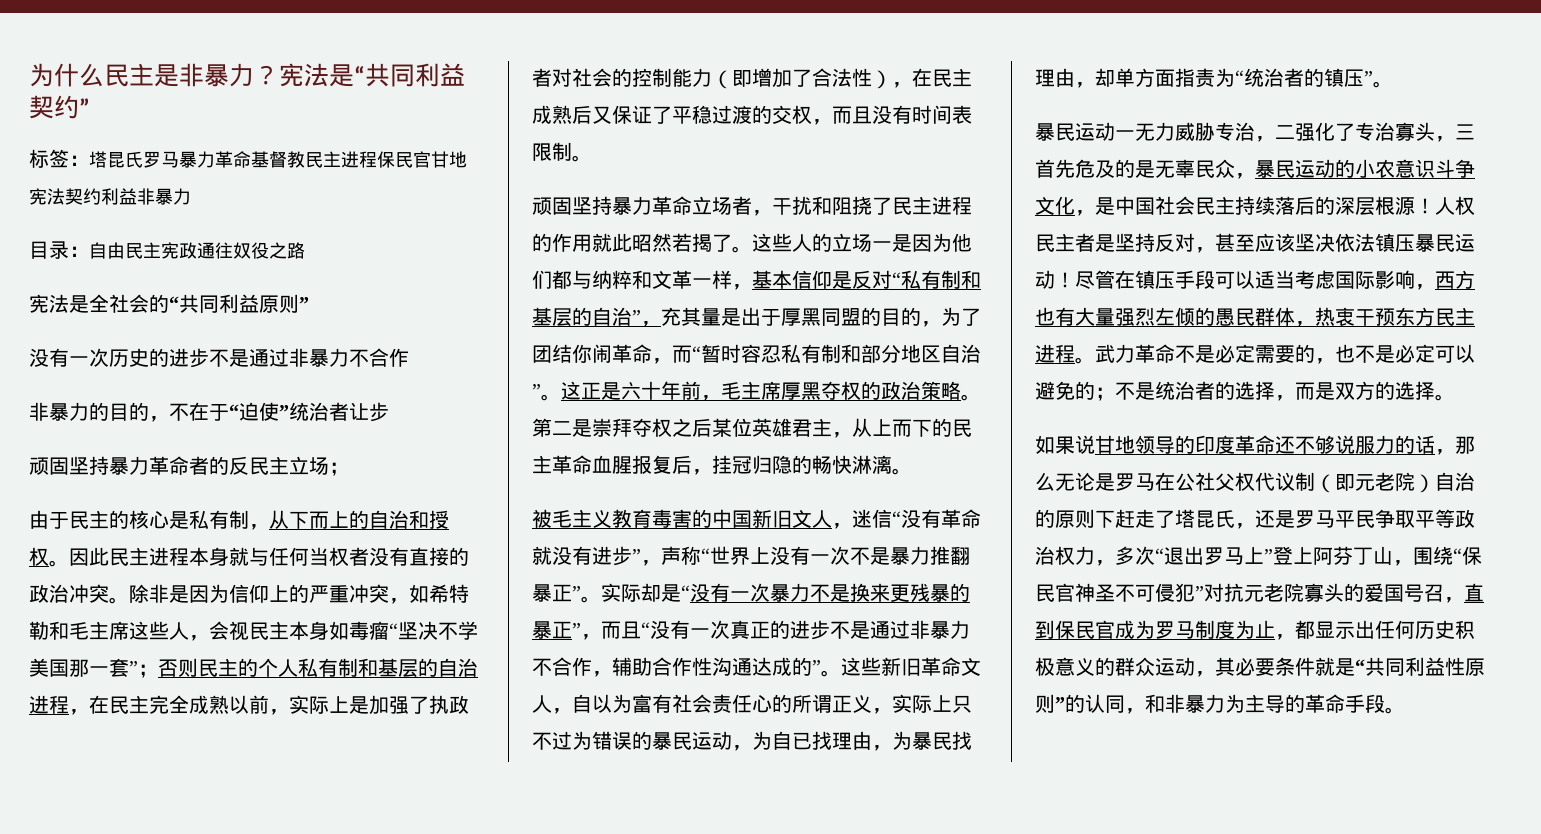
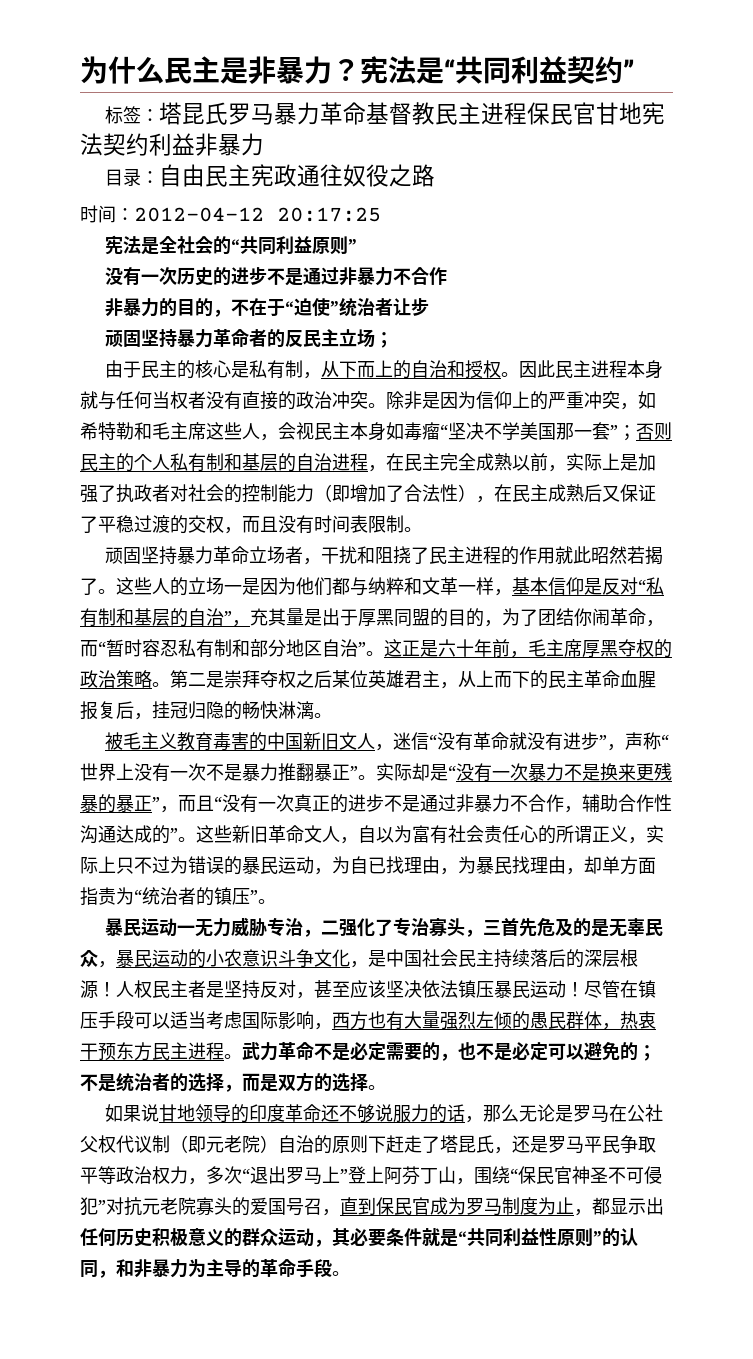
+ 时间：2012-04-12 20:17:25

